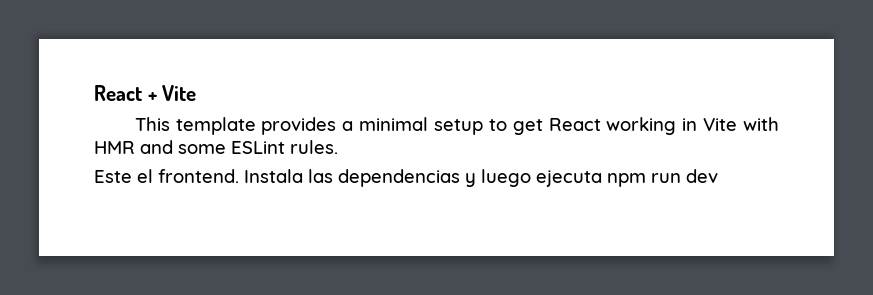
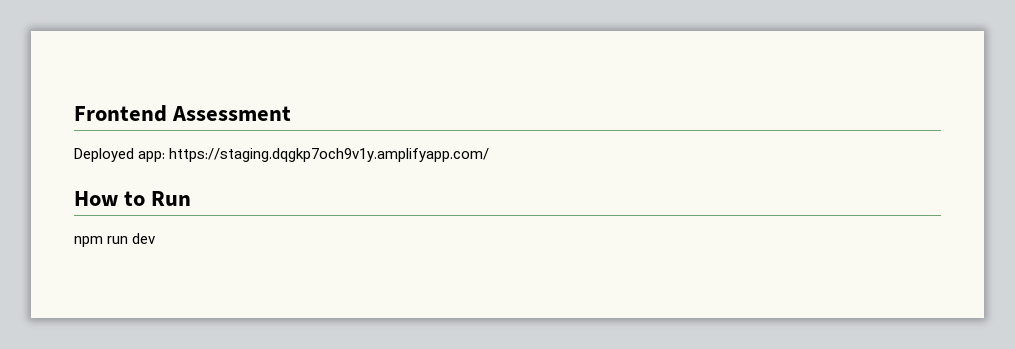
- React + Vite
- This template provides a minimal setup to get React working in Vite with HMR and some ESLint rules.
- Este el frontend. Instala las dependencias y luego ejecuta npm run dev
+ Frontend Assessment
+ Deployed app: https://staging.dqgkp7och9v1y.amplifyapp.com/
+ How to Run
+ npm run dev

